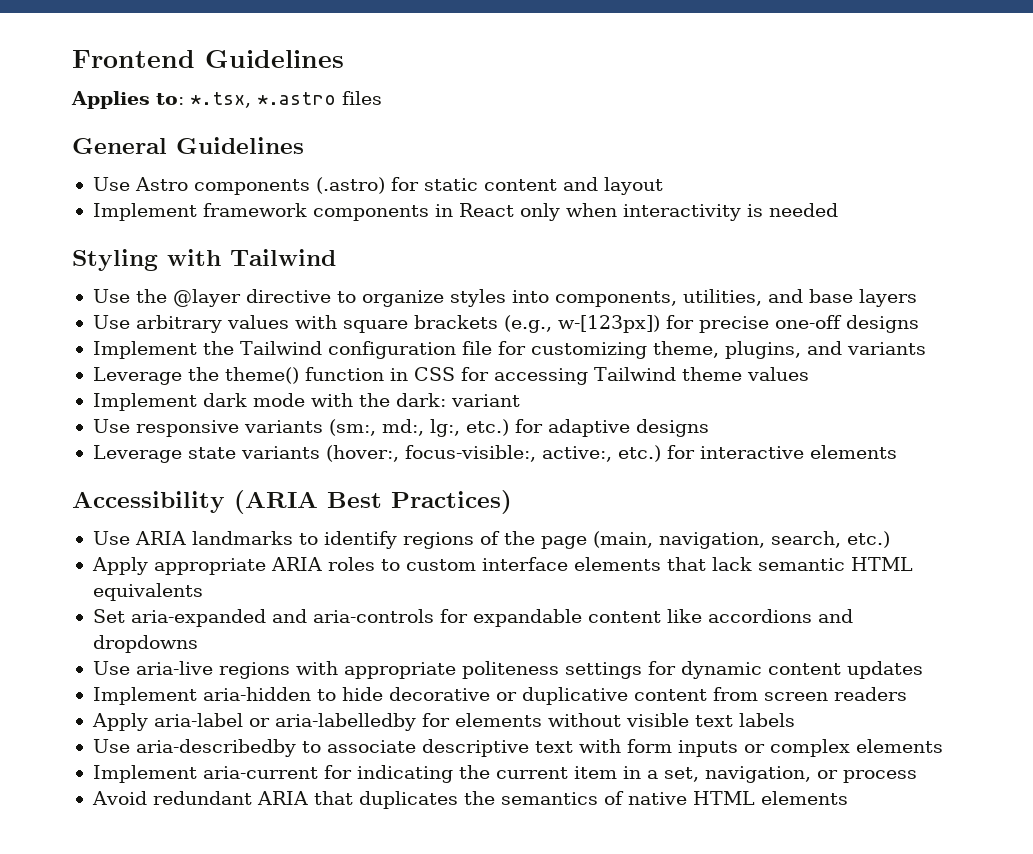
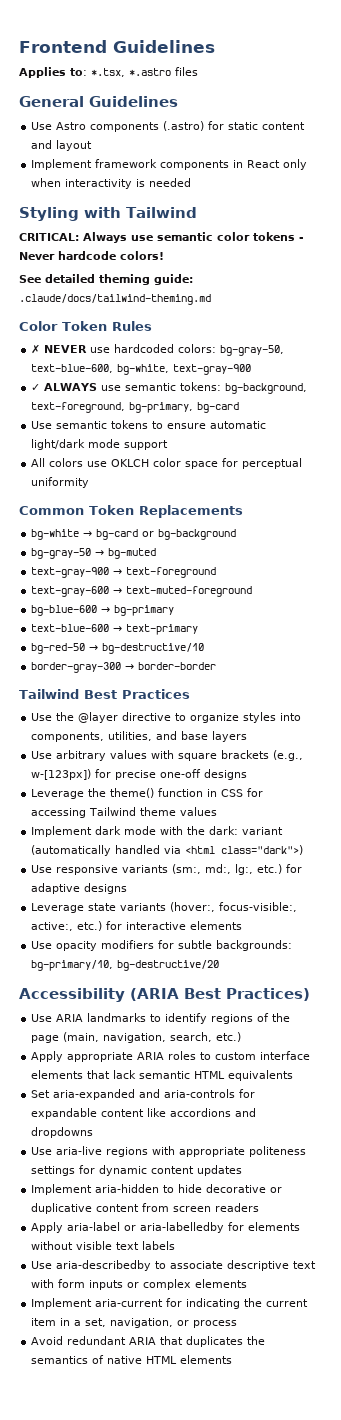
+ CRITICAL: Always use semantic color tokens - Never hardcode colors!
+ See detailed theming guide: .claude/docs/tailwind-theming.md
+ Color Token Rules
+ ✗ NEVER use hardcoded colors: bg-gray-50, text-blue-600, bg-white, text-gray-900
+ ✓ ALWAYS use semantic tokens: bg-background, text-foreground, bg-primary, bg-card
+ Use semantic tokens to ensure automatic light/dark mode support
+ All colors use OKLCH color space for perceptual uniformity
+ Common Token Replacements
+ bg-white → bg-card or bg-background
+ bg-gray-50 → bg-muted
+ text-gray-900 → text-foreground
+ text-gray-600 → text-muted-foreground
+ bg-blue-600 → bg-primary
+ text-blue-600 → text-primary
+ bg-red-50 → bg-destructive/10
+ border-gray-300 → border-border
+ Tailwind Best Practices
- Implement the Tailwind configuration file for customizing theme, plugins, and variants
- Implement dark mode with the dark: variant
+ Implement dark mode with the dark: variant (automatically handled via <html class="dark">)
+ Use opacity modifiers for subtle backgrounds: bg-primary/10, bg-destructive/20

